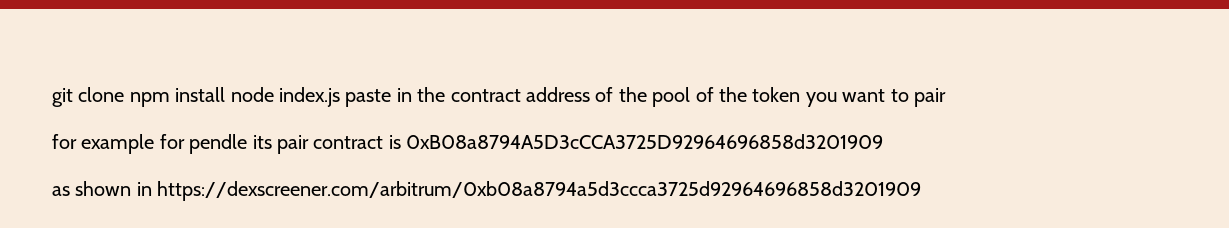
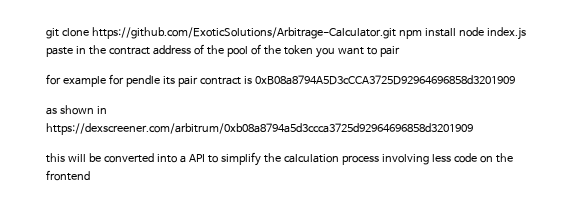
- git clone npm install node index.js paste in the contract address of the pool of the token you want to pair
+ git clone https://github.com/ExoticSolutions/Arbitrage-Calculator.git npm install node index.js paste in the contract address of the pool of the token you want to pair
+ this will be converted into a API to simplify the calculation process involving less code on the frontend

